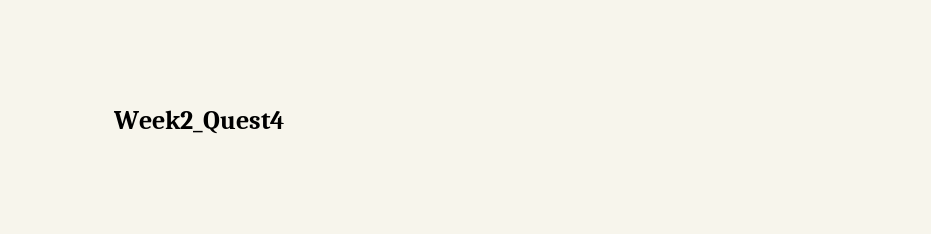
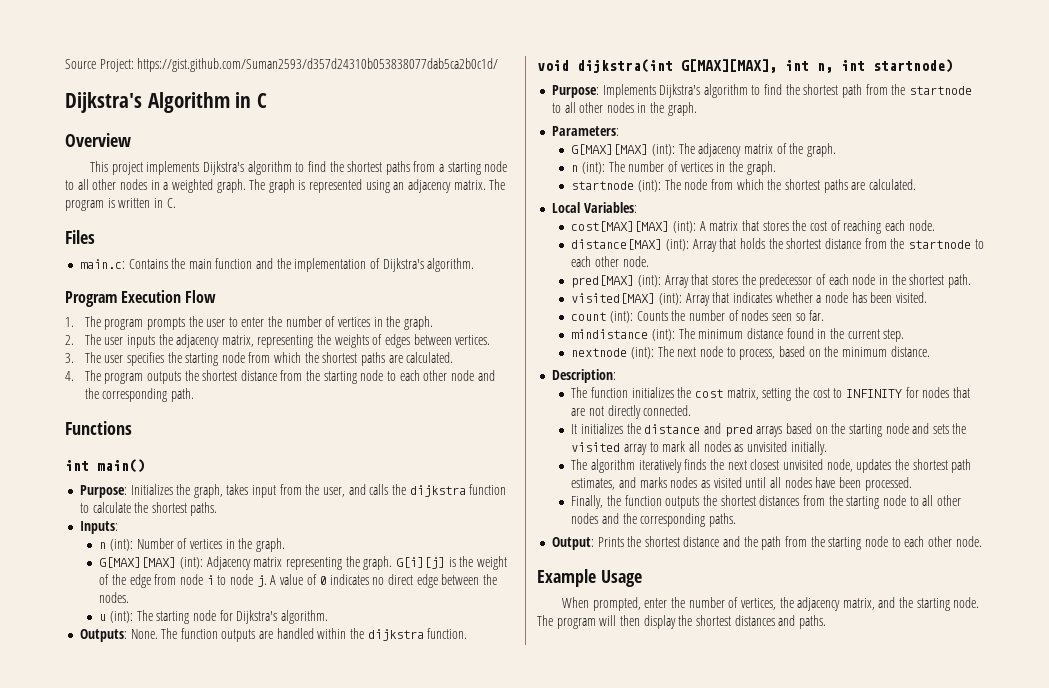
- Week2_Quest4
+ Source Project: https://gist.github.com/Suman2593/d357d24310b053838077dab5ca2b0c1d/
+ Dijkstra's Algorithm in C
+ Overview
+ This project implements Dijkstra's algorithm to find the shortest paths from a starting node to all other nodes in a weighted graph. The graph is represented using an adjacency matrix. The program is written in C.
+ Files
+ main.c: Contains the main function and the implementation of Dijkstra's algorithm.
+ Program Execution Flow
+ 1. The program prompts the user to enter the number of vertices in the graph.
+ 2. The user inputs the adjacency matrix, representing the weights of edges between vertices.
+ 3. The user specifies the starting node from which the shortest paths are calculated.
+ 4. The program outputs the shortest distance from the starting node to each other node and the corresponding path.
+ Functions
+ int main()
+ Purpose: Initializes the graph, takes input from the user, and calls the dijkstra function to calculate the shortest paths.
+ Inputs:
+ n (int): Number of vertices in the graph.
+ G[MAX][MAX] (int): Adjacency matrix representing the graph. G[i][j] is the weight of the edge from node i to node j. A value of 0 indicates no direct edge between the nodes.
+ u (int): The starting node for Dijkstra's algorithm.
+ Outputs: None. The function outputs are handled within the dijkstra function.
+ void dijkstra(int G[MAX][MAX], int n, int startnode)
+ Purpose: Implements Dijkstra's algorithm to find the shortest path from the startnode to all other nodes in the graph.
+ Parameters:
+ G[MAX][MAX] (int): The adjacency matrix of the graph.
+ n (int): The number of vertices in the graph.
+ startnode (int): The node from which the shortest paths are calculated.
+ Local Variables:
+ cost[MAX][MAX] (int): A matrix that stores the cost of reaching each node.
+ distance[MAX] (int): Array that holds the shortest distance from the startnode to each other node.
+ pred[MAX] (int): Array that stores the predecessor of each node in the shortest path.
+ visited[MAX] (int): Array that indicates whether a node has been visited.
+ count (int): Counts the number of nodes seen so far.
+ mindistance (int): The minimum distance found in the current step.
+ nextnode (int): The next node to process, based on the minimum distance.
+ Description:
+ The function initializes the cost matrix, setting the cost to INFINITY for nodes that are not directly connected.
+ It initializes the distance and pred arrays based on the starting node and sets the visited array to mark all nodes as unvisited initially.
+ The algorithm iteratively finds the next closest unvisited node, updates the shortest path estimates, and marks nodes as visited until all nodes have been processed.
+ Finally, the function outputs the shortest distances from the starting node to all other nodes and the corresponding paths.
+ Output: Prints the shortest distance and the path from the starting node to each other node.
+ Example Usage
+ When prompted, enter the number of vertices, the adjacency matrix, and the starting node. The program will then display the shortest distances and paths.

